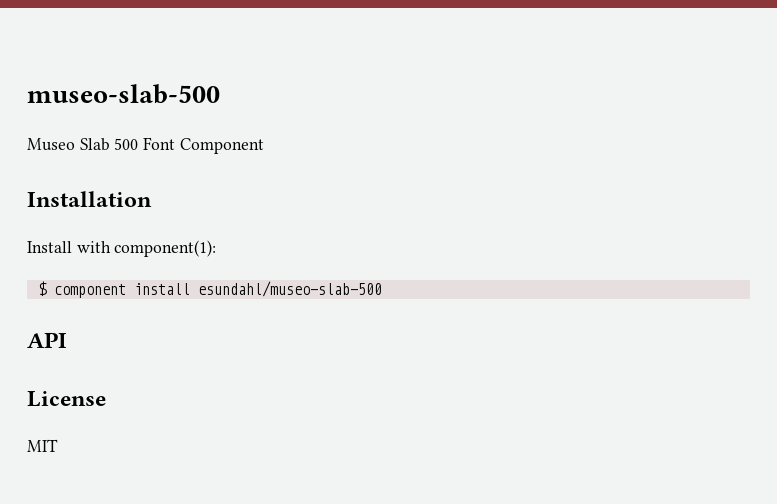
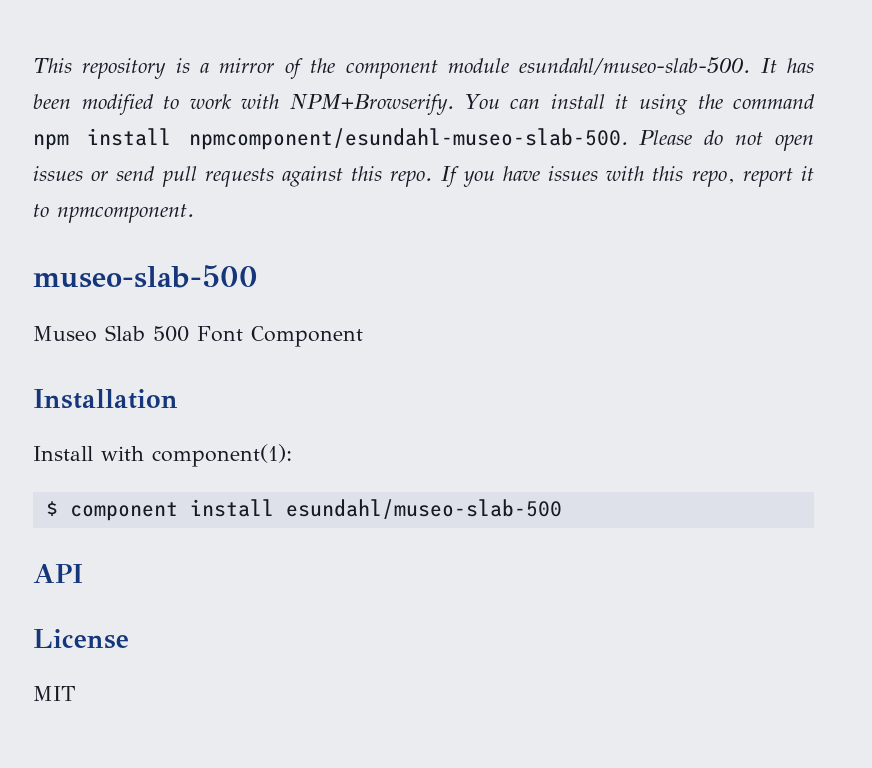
+ This repository is a mirror of the component module esundahl/museo-slab-500. It has been modified to work with NPM+Browserify. You can install it using the command npm install npmcomponent/esundahl-museo-slab-500. Please do not open issues or send pull requests against this repo. If you have issues with this repo, report it to npmcomponent.

